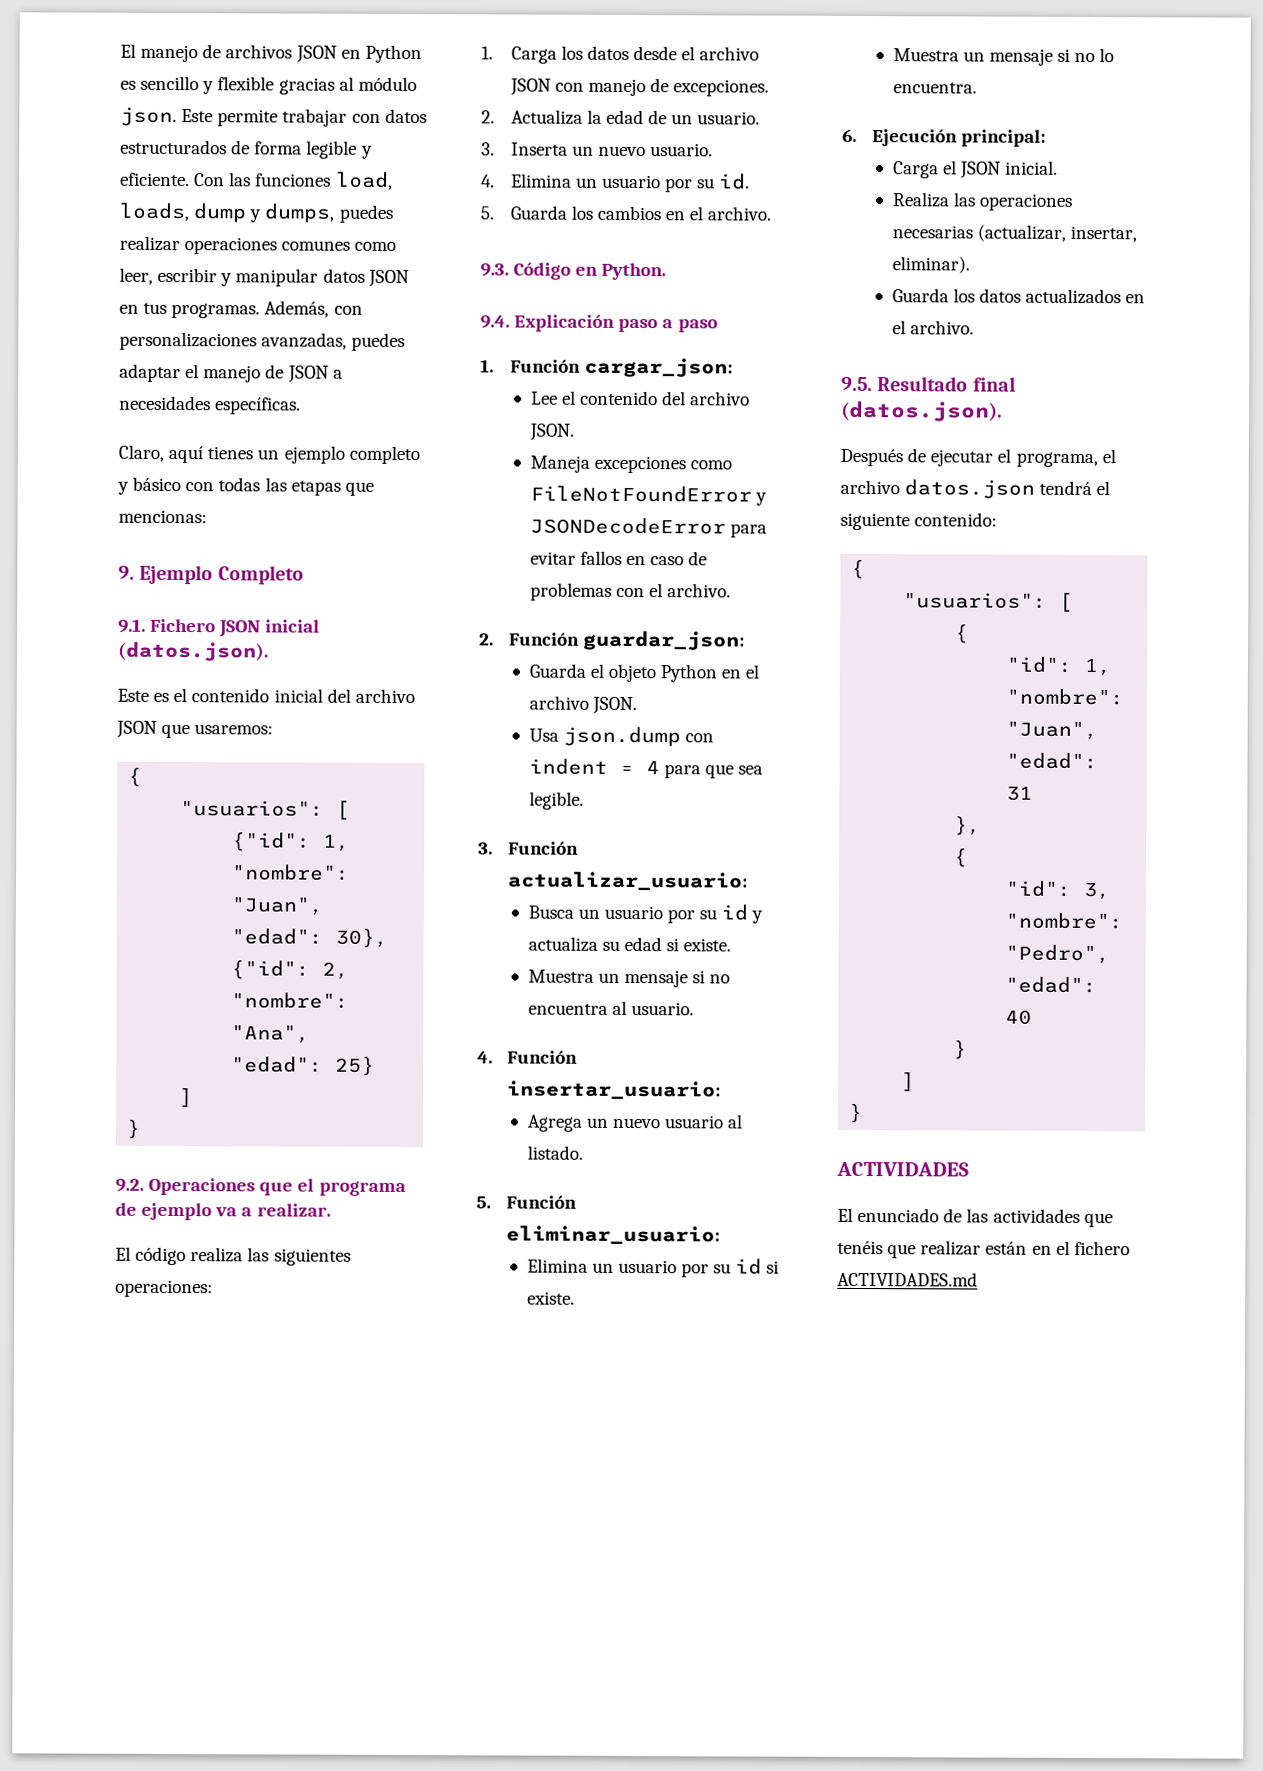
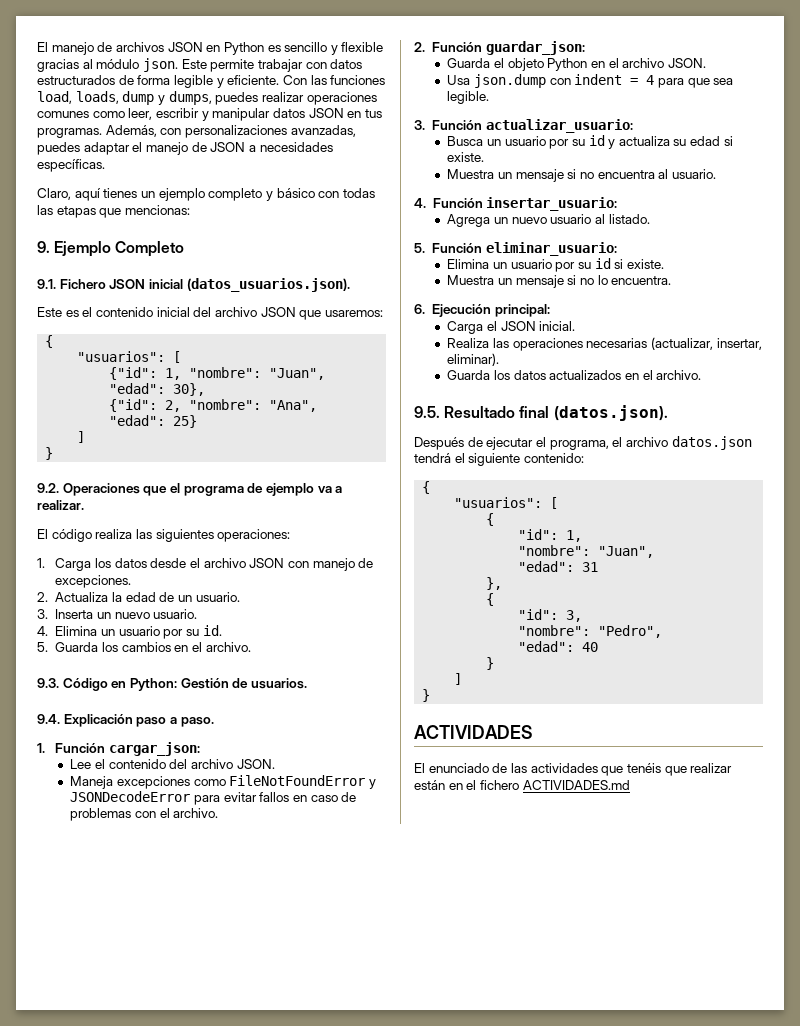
- 9.1. Fichero JSON inicial (datos.json).
+ 9.1. Fichero JSON inicial (datos_usuarios.json).
- 9.3. Código en Python.
+ 9.3. Código en Python: Gestión de usuarios.
- 9.4. Explicación paso a paso
+ 9.4. Explicación paso a paso.

